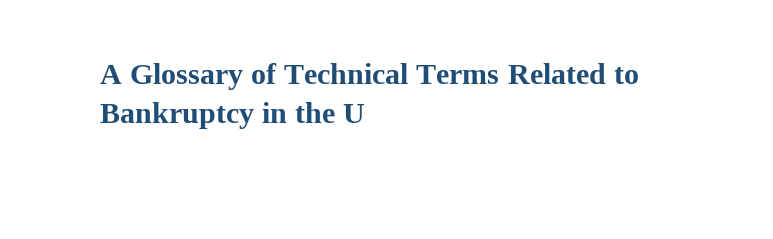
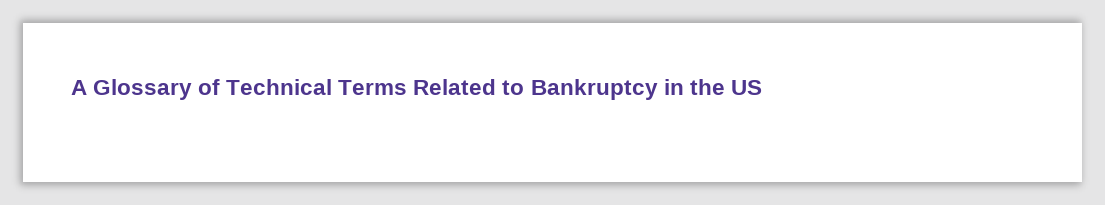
- A Glossary of Technical Terms Related to Bankruptcy in the U
+ A Glossary of Technical Terms Related to Bankruptcy in the US

